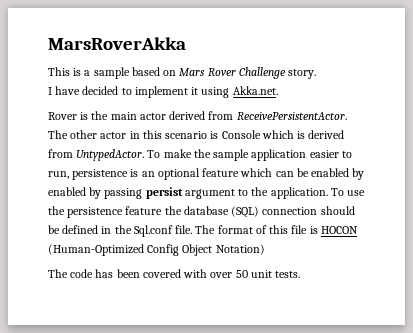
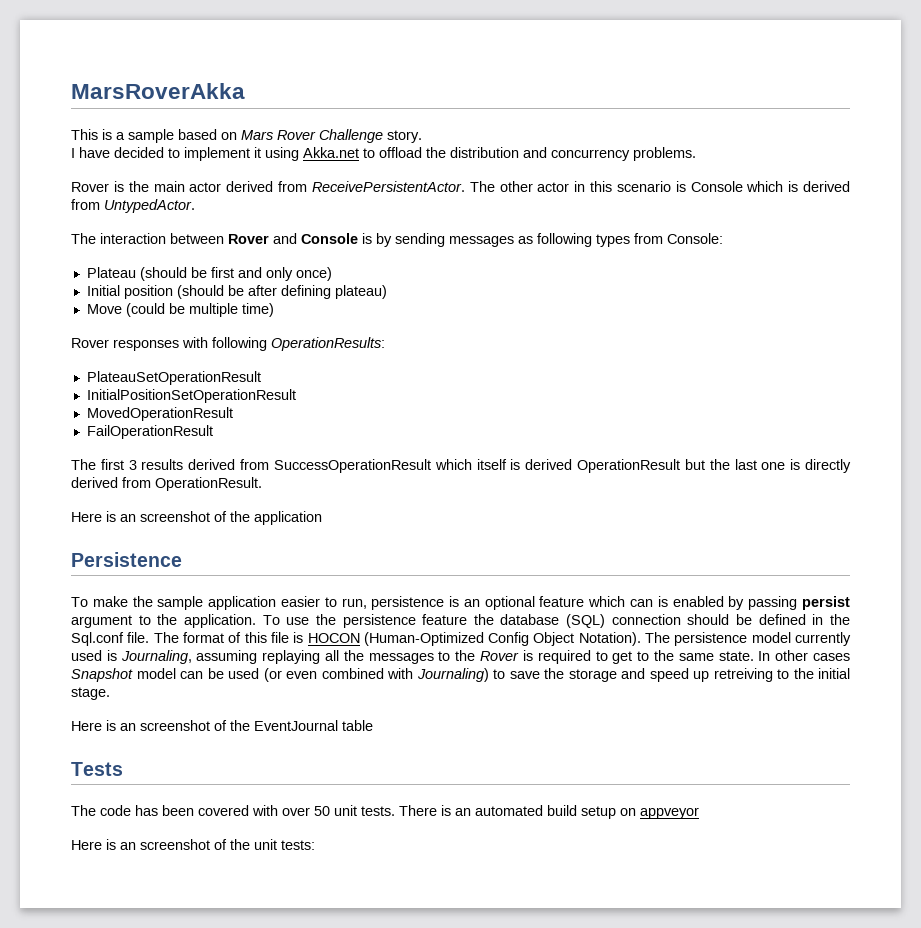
- I have decided to implement it using Akka.net.
+ I have decided to implement it using Akka.net to offload the distribution and concurrency problems.
- The other actor in this scenario is Console which is derived from UntypedActor. To make the sample application easier to run, persistence is an optional feature which can be enabled by enabled by passing persist argument to the application.
+ The other actor in this scenario is Console which is derived from UntypedActor.
+ The interaction between Rover and Console is by sending messages as following types from Console:
+ Plateau (should be first and only once)
+ Initial position (should be after defining plateau)
+ Move (could be multiple time)
+ Rover responses with following OperationResults:
+ PlateauSetOperationResult
+ InitialPositionSetOperationResult
+ MovedOperationResult
+ FailOperationResult
+ The first 3 results derived from SuccessOperationResult which itself is derived OperationResult but the last one is directly derived from OperationResult.
+ Here is an screenshot of the application
+ Persistence
+ To make the sample application easier to run, persistence is an optional feature which can is enabled by passing persist argument to the application.
- The format of this file is HOCON (Human-Optimized Config Object Notation)
+ The format of this file is HOCON (Human-Optimized Config Object Notation). The persistence model currently used is Journaling, assuming replaying all the messages to the Rover is required to get to the same state. In other cases Snapshot model can be used (or even combined with Journaling) to save the storage and speed up retreiving to the initial stage.
+ Here is an screenshot of the EventJournal table
+ Tests
+ There is an automated build setup on appveyor
+ Here is an screenshot of the unit tests:

